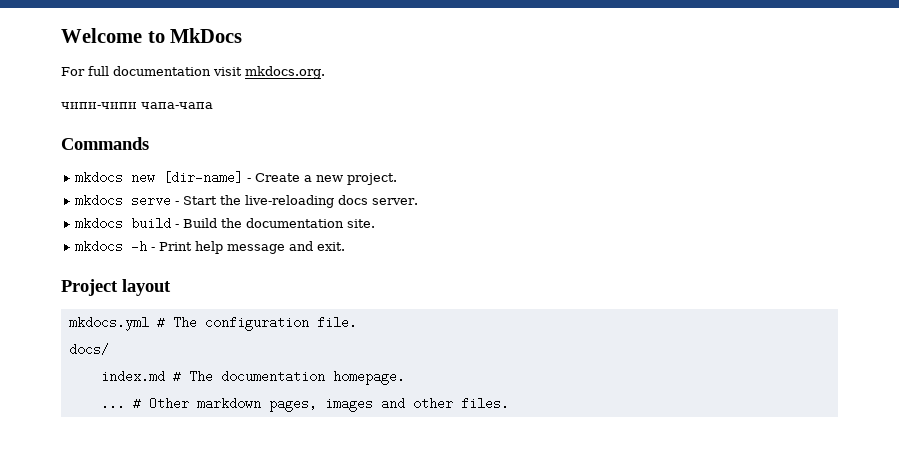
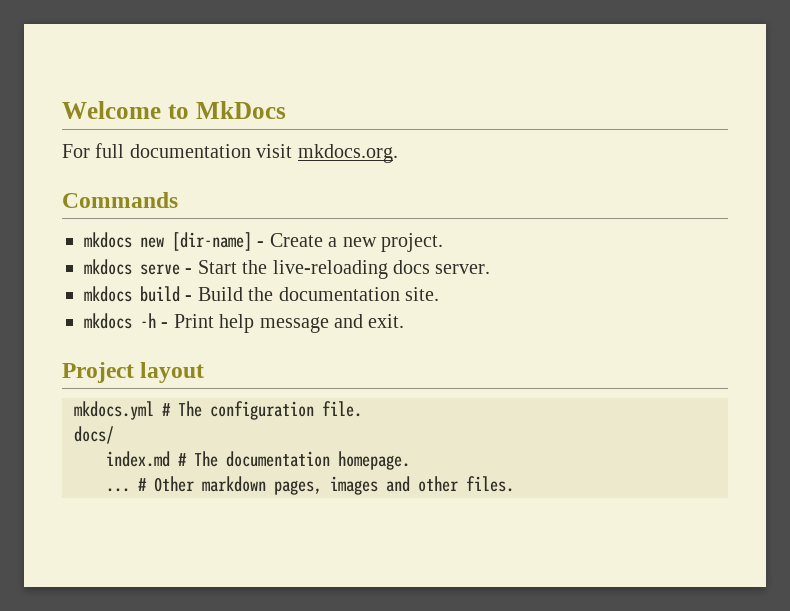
- чипи-чипи чапа-чапа

